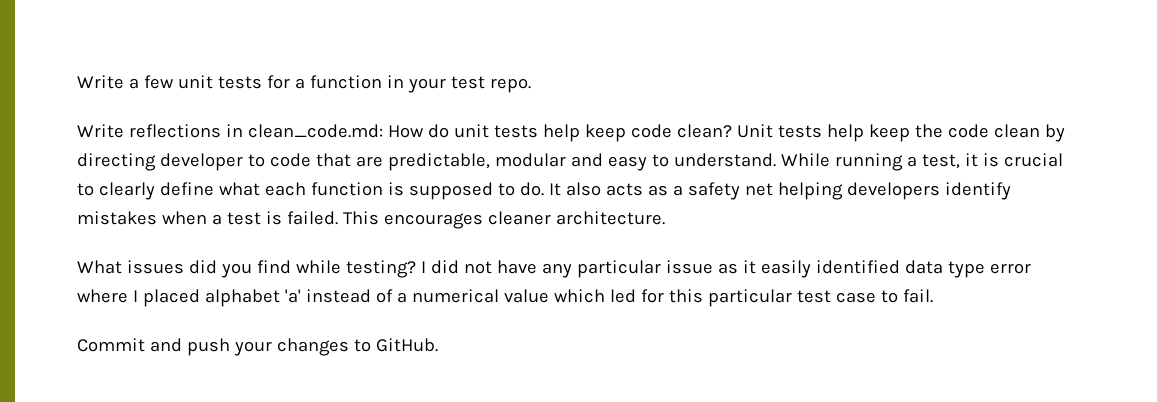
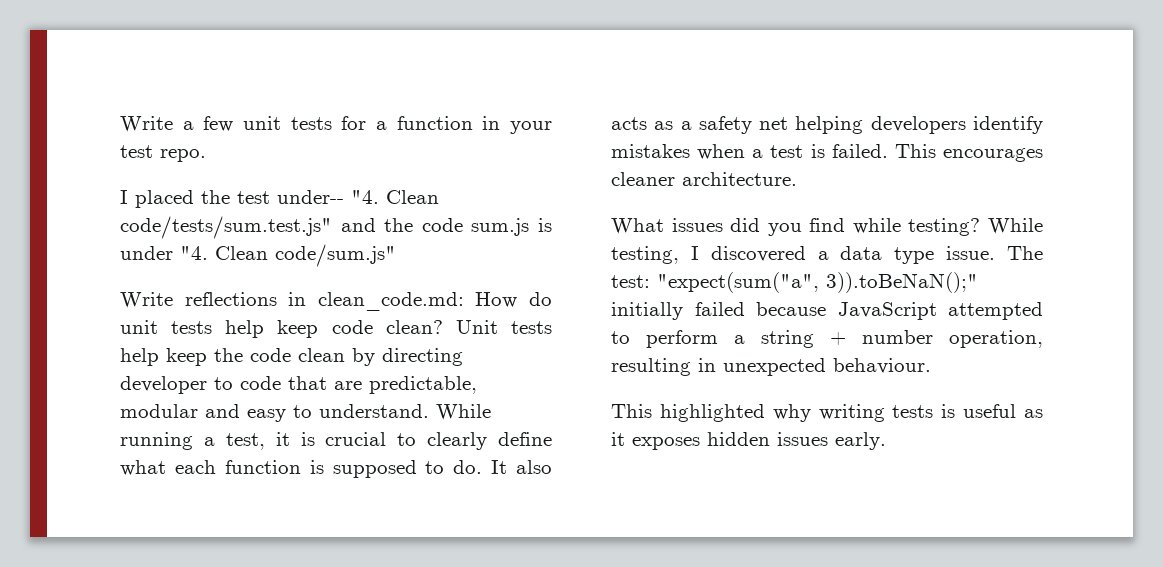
+ I placed the test under-- "4. Clean code/tests/sum.test.js" and the code sum.js is under "4. Clean code/sum.js"
- I did not have any particular issue as it easily identified data type error where I placed alphabet 'a' instead of a numerical value which led for this particular test case to fail.
- Commit and push your changes to GitHub.
+ While testing, I discovered a data type issue. The test: "expect(sum("a", 3)).toBeNaN();" initially failed because JavaScript attempted to perform a string + number operation, resulting in unexpected behaviour.
+ This highlighted why writing tests is useful as it exposes hidden issues early.

